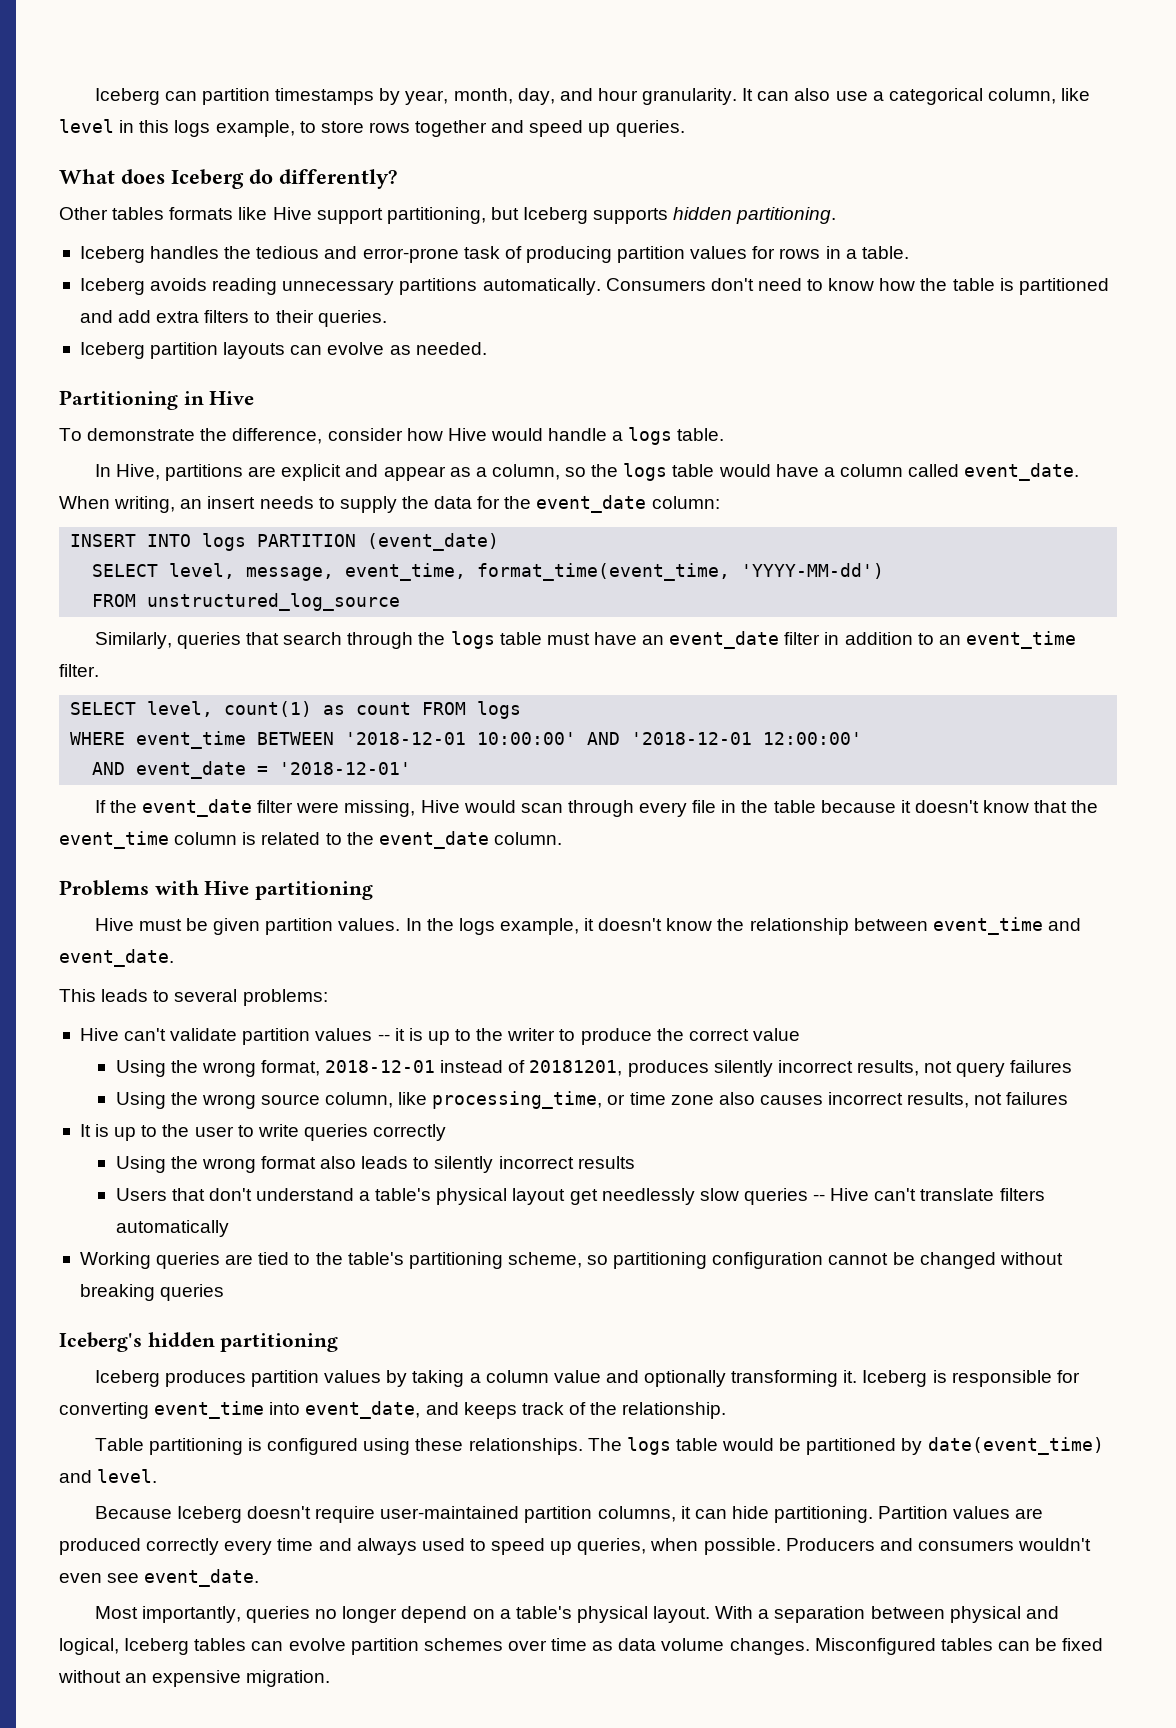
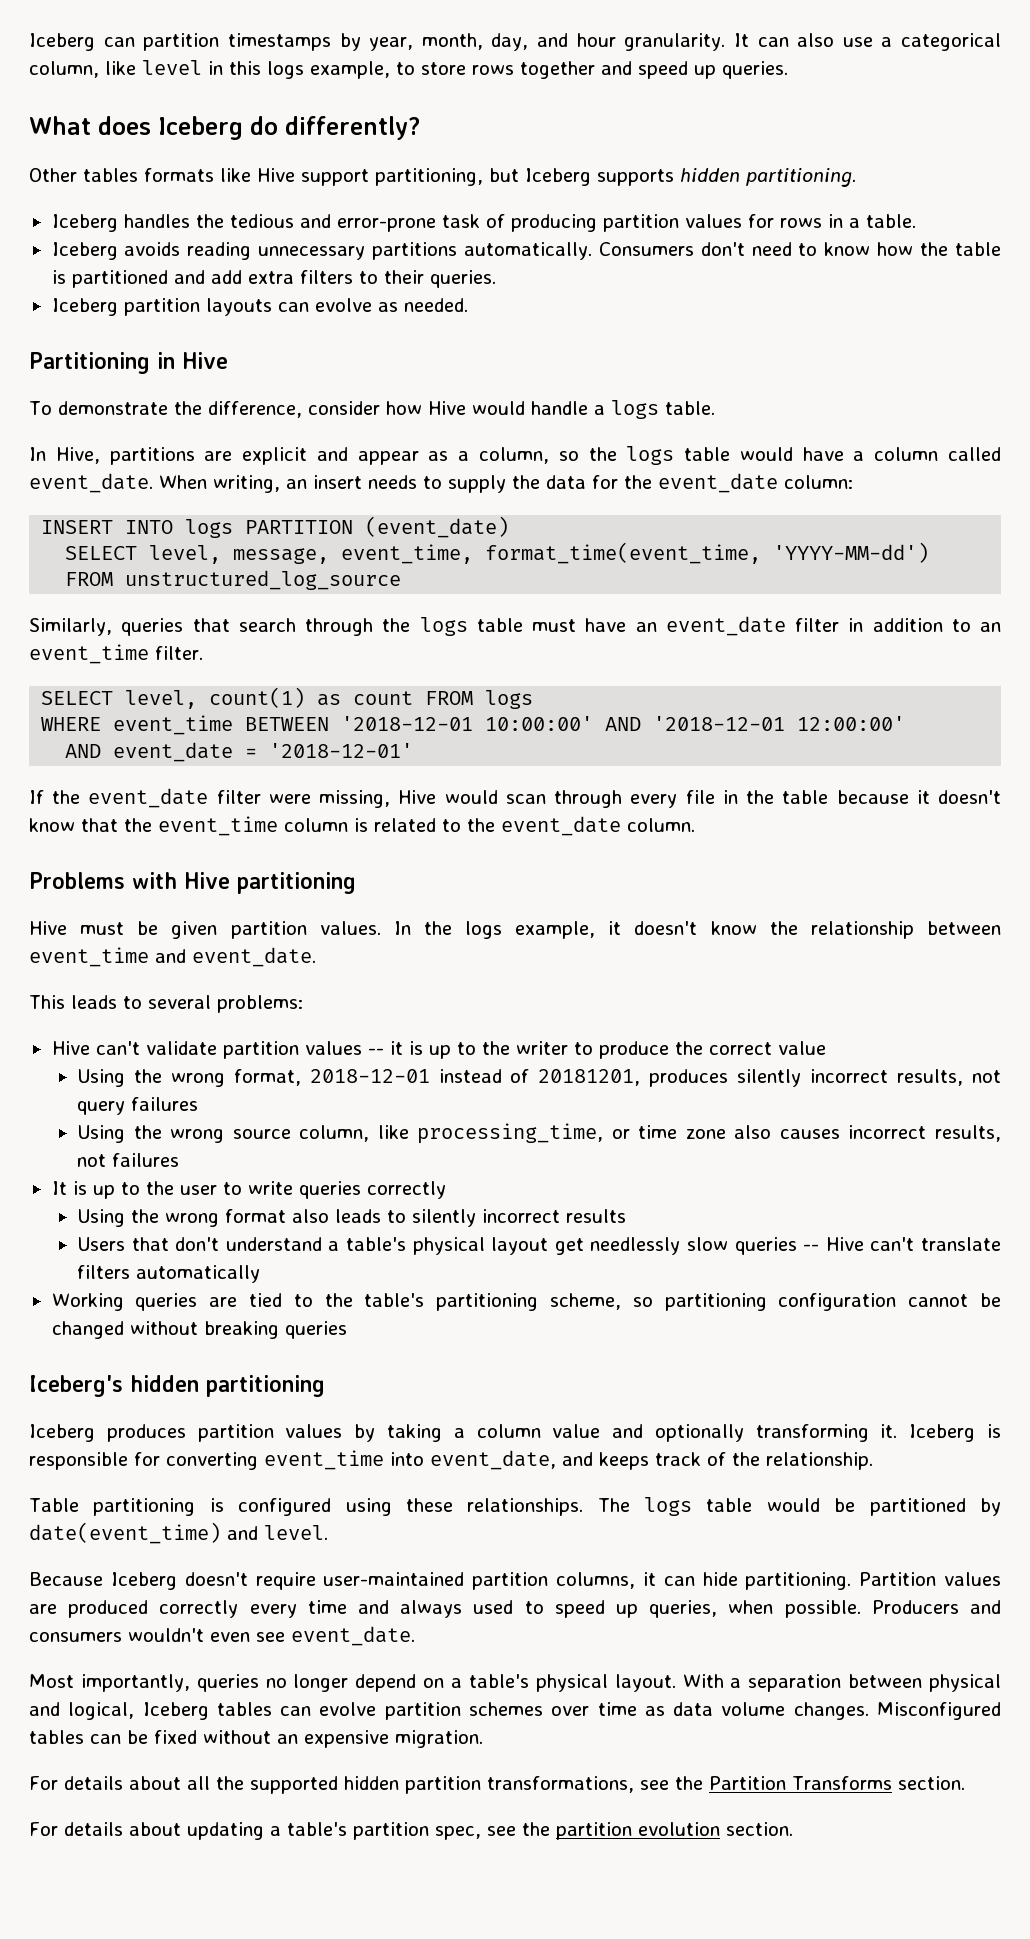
+ For details about all the supported hidden partition transformations, see the Partition Transforms section.
+ For details about updating a table's partition spec, see the partition evolution section.

